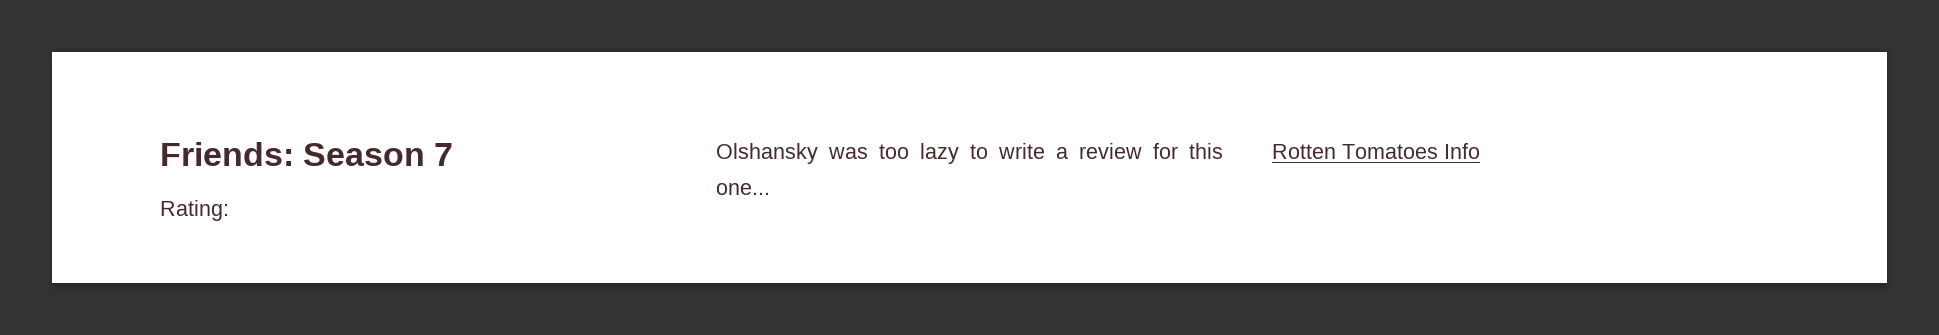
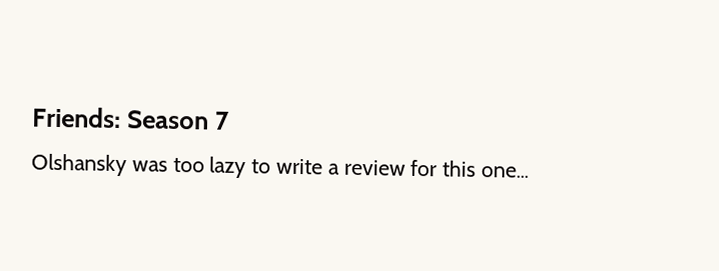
- Rating:
- Rotten Tomatoes Info

